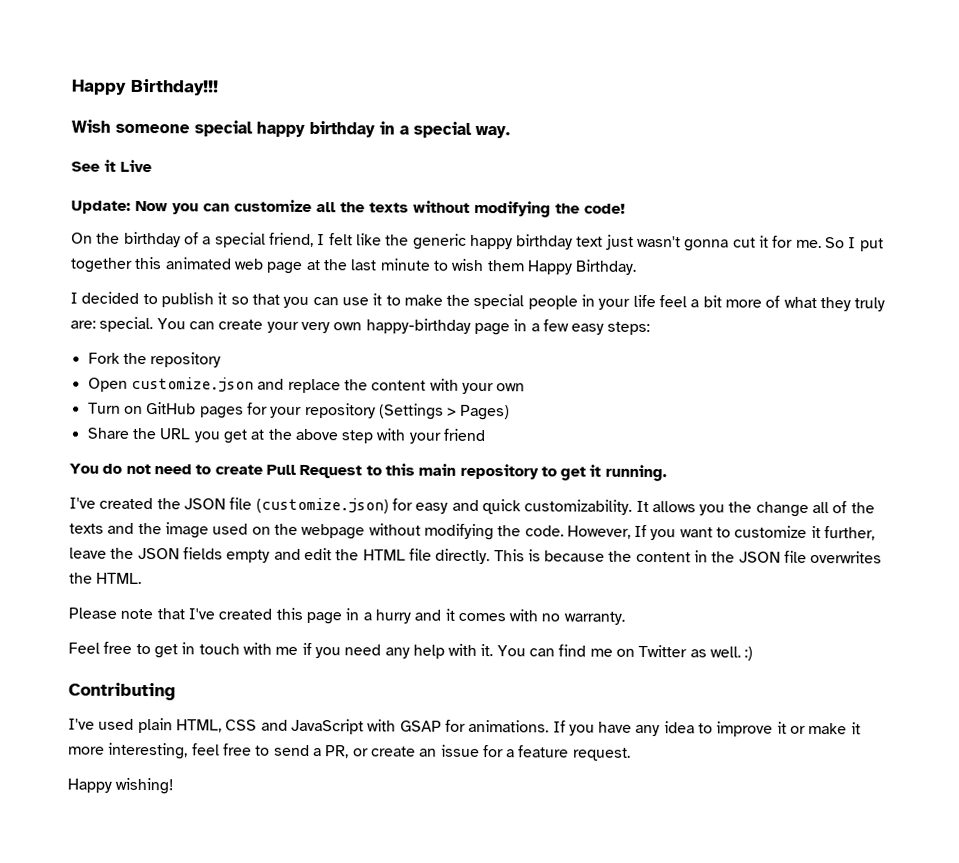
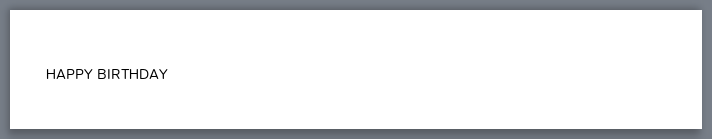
- Happy Birthday!!!
- Wish someone special happy birthday in a special way.
- See it Live
- Update: Now you can customize all the texts without modifying the code!
- On the birthday of a special friend, I felt like the generic happy birthday text just wasn't gonna cut it for me. So I put together this animated web page at the last minute to wish them Happy Birthday.
- I decided to publish it so that you can use it to make the special people in your life feel a bit more of what they truly are: special. You can create your very own happy-birthday page in a few easy steps:
- Fork the repository
- Open customize.json and replace the content with your own
- Turn on GitHub pages for your repository (Settings > Pages)
- Share the URL you get at the above step with your friend
- You do not need to create Pull Request to this main repository to get it running.
- I've created the JSON file (customize.json) for easy and quick customizability. It allows you the change all of the texts and the image used on the webpage without modifying the code. However, If you want to customize it further, leave the JSON fields empty and edit the HTML file directly. This is because the content in the JSON file overwrites the HTML.
- Please note that I've created this page in a hurry and it comes with no warranty.
- Feel free to get in touch with me if you need any help with it. You can find me on Twitter as well. :)
- Contributing
- I've used plain HTML, CSS and JavaScript with GSAP for animations. If you have any idea to improve it or make it more interesting, feel free to send a PR, or create an issue for a feature request.
- Happy wishing!
+ HAPPY BIRTHDAY

